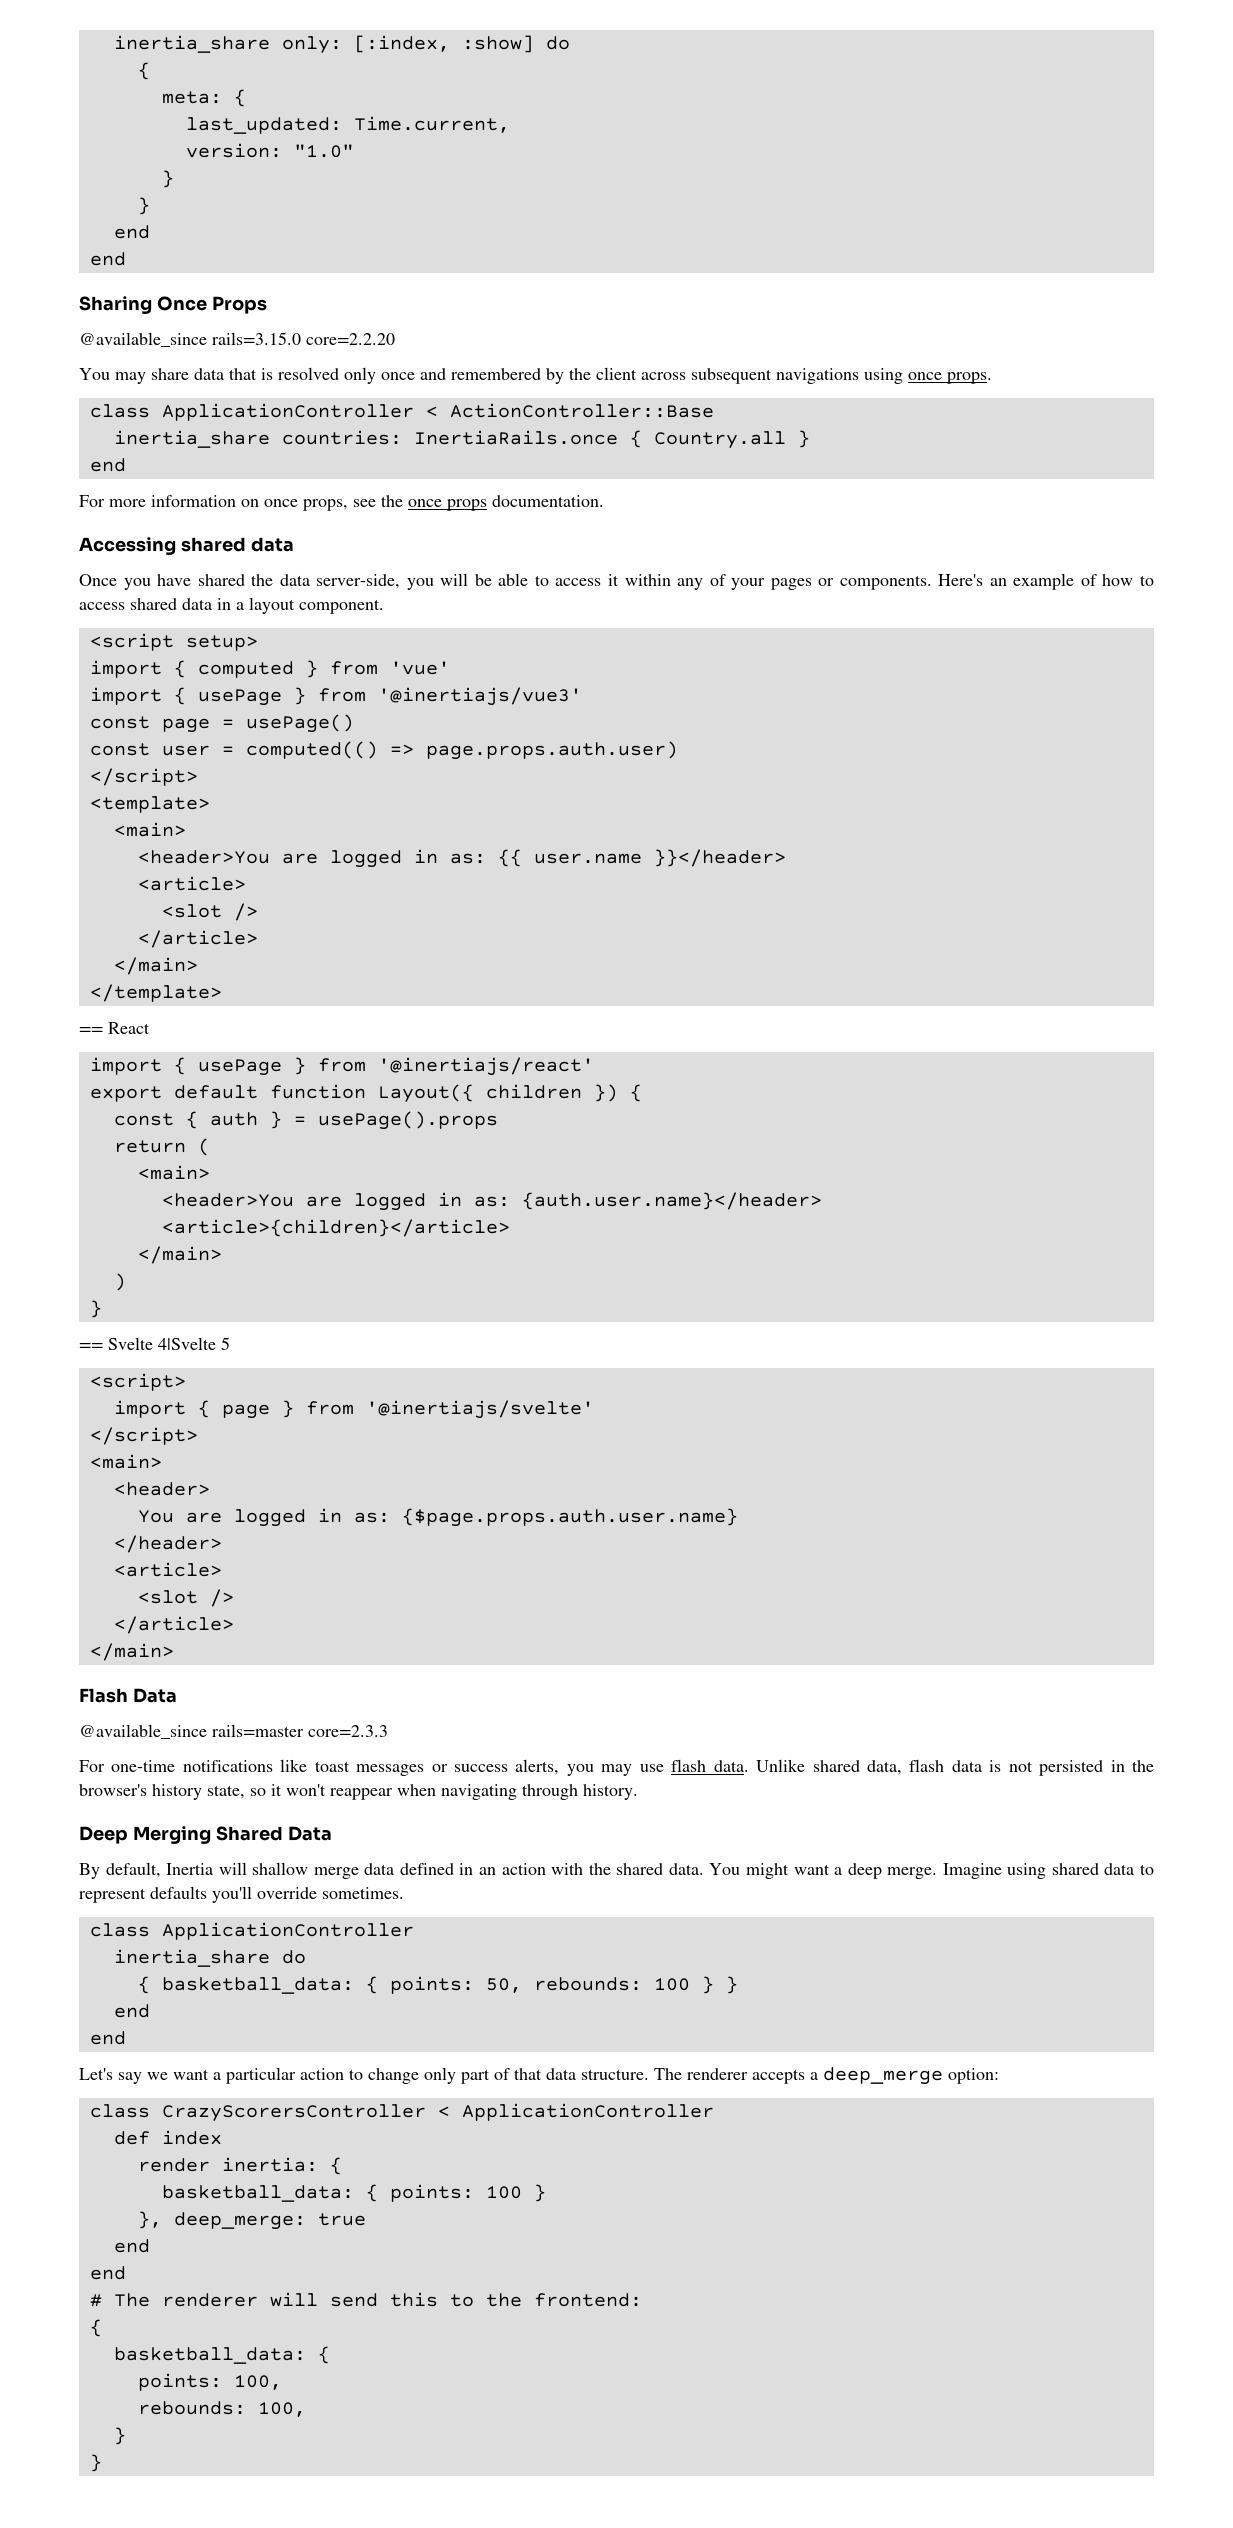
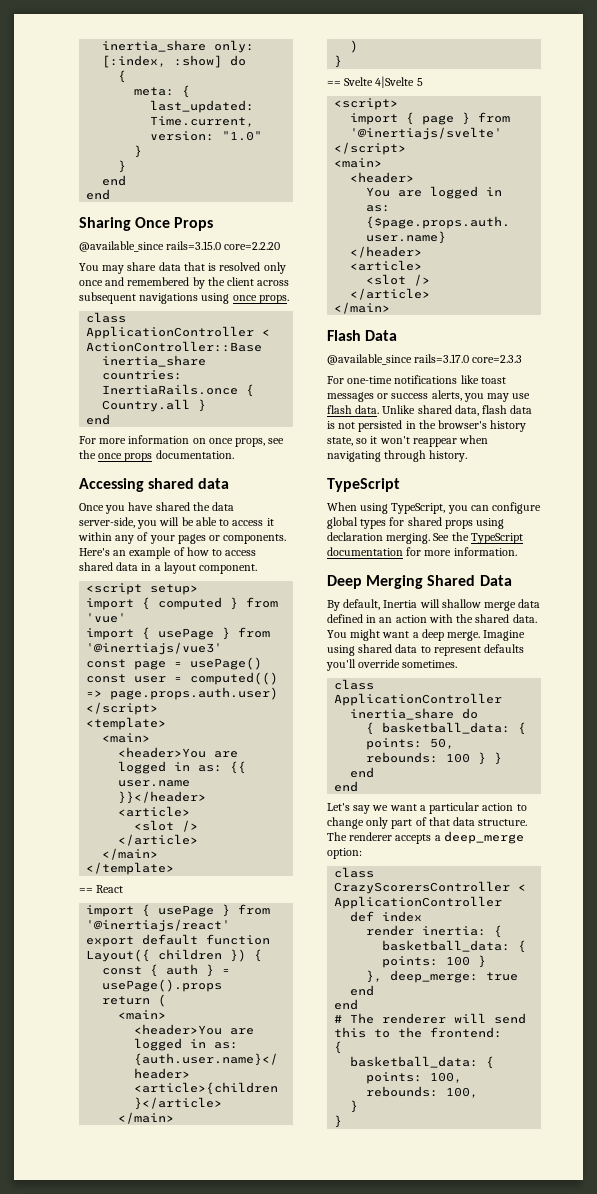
- @available_since rails=master core=2.3.3
+ @available_since rails=3.17.0 core=2.3.3
  Unlike shared data, flash data is not persisted in the browser's history state, so it won't reappear when navigating through history.
+ TypeScript
+ When using TypeScript, you can configure global types for shared props using declaration merging. See the TypeScript documentation for more information.

